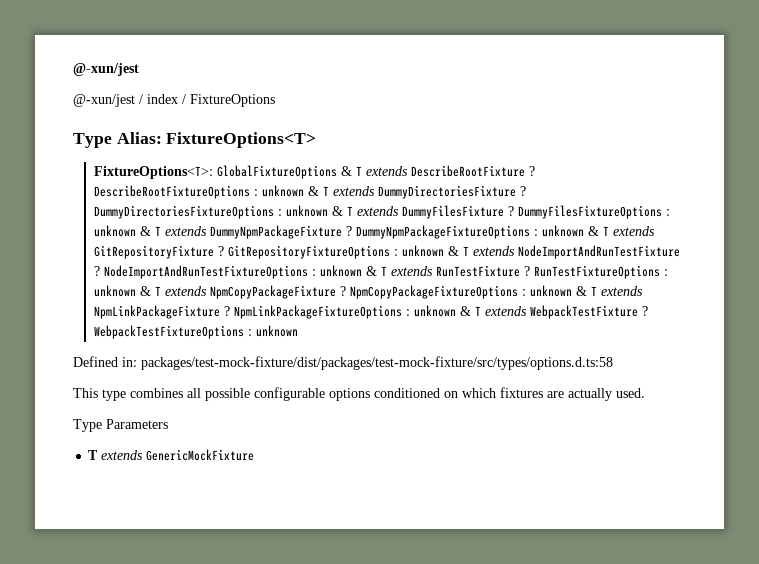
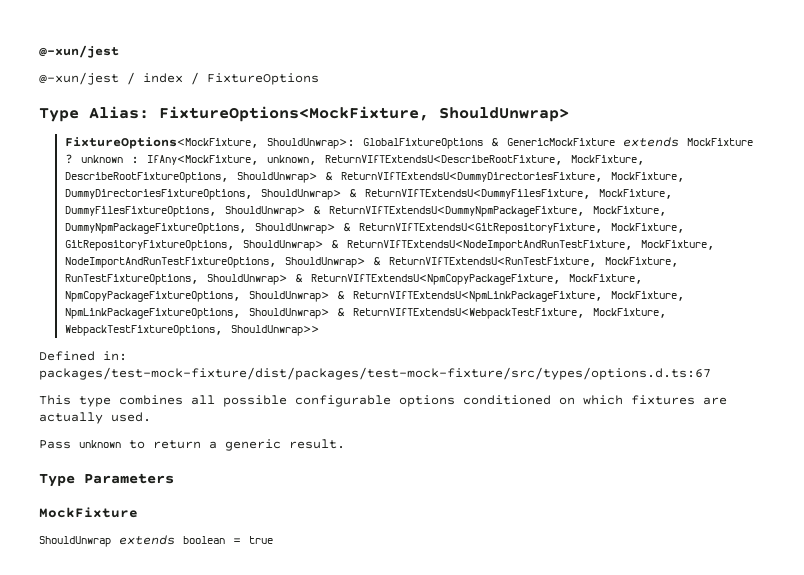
- Type Alias: FixtureOptions<T>
- FixtureOptions<T>: GlobalFixtureOptions & T extends DescribeRootFixture ? DescribeRootFixtureOptions : unknown & T extends DummyDirectoriesFixture ? DummyDirectoriesFixtureOptions : unknown & T extends DummyFilesFixture ? DummyFilesFixtureOptions : unknown & T extends DummyNpmPackageFixture ? DummyNpmPackageFixtureOptions : unknown & T extends GitRepositoryFixture ? GitRepositoryFixtureOptions : unknown & T extends NodeImportAndRunTestFixture ? NodeImportAndRunTestFixtureOptions : unknown & T extends RunTestFixture ? RunTestFixtureOptions : unknown & T extends NpmCopyPackageFixture ? NpmCopyPackageFixtureOptions : unknown & T extends NpmLinkPackageFixture ? NpmLinkPackageFixtureOptions : unknown & T extends WebpackTestFixture ? WebpackTestFixtureOptions : unknown
+ Type Alias: FixtureOptions<MockFixture, ShouldUnwrap>
+ FixtureOptions<MockFixture, ShouldUnwrap>: GlobalFixtureOptions & GenericMockFixture extends MockFixture ? unknown : IfAny<MockFixture, unknown, ReturnVIfTExtendsU<DescribeRootFixture, MockFixture, DescribeRootFixtureOptions, ShouldUnwrap> & ReturnVIfTExtendsU<DummyDirectoriesFixture, MockFixture, DummyDirectoriesFixtureOptions, ShouldUnwrap> & ReturnVIfTExtendsU<DummyFilesFixture, MockFixture, DummyFilesFixtureOptions, ShouldUnwrap> & ReturnVIfTExtendsU<DummyNpmPackageFixture, MockFixture, DummyNpmPackageFixtureOptions, ShouldUnwrap> & ReturnVIfTExtendsU<GitRepositoryFixture, MockFixture, GitRepositoryFixtureOptions, ShouldUnwrap> & ReturnVIfTExtendsU<NodeImportAndRunTestFixture, MockFixture, NodeImportAndRunTestFixtureOptions, ShouldUnwrap> & ReturnVIfTExtendsU<RunTestFixture, MockFixture, RunTestFixtureOptions, ShouldUnwrap> & ReturnVIfTExtendsU<NpmCopyPackageFixture, MockFixture, NpmCopyPackageFixtureOptions, ShouldUnwrap> & ReturnVIfTExtendsU<NpmLinkPackageFixture, MockFixture, NpmLinkPackageFixtureOptions, ShouldUnwrap> & ReturnVIfTExtendsU<WebpackTestFixture, MockFixture, WebpackTestFixtureOptions, ShouldUnwrap>>
- Defined in: packages/test-mock-fixture/dist/packages/test-mock-fixture/src/types/options.d.ts:58
+ Defined in: packages/test-mock-fixture/dist/packages/test-mock-fixture/src/types/options.d.ts:67
+ Pass unknown to return a generic result.
  Type Parameters
- T extends GenericMockFixture
+ MockFixture
+ ShouldUnwrap extends boolean = true

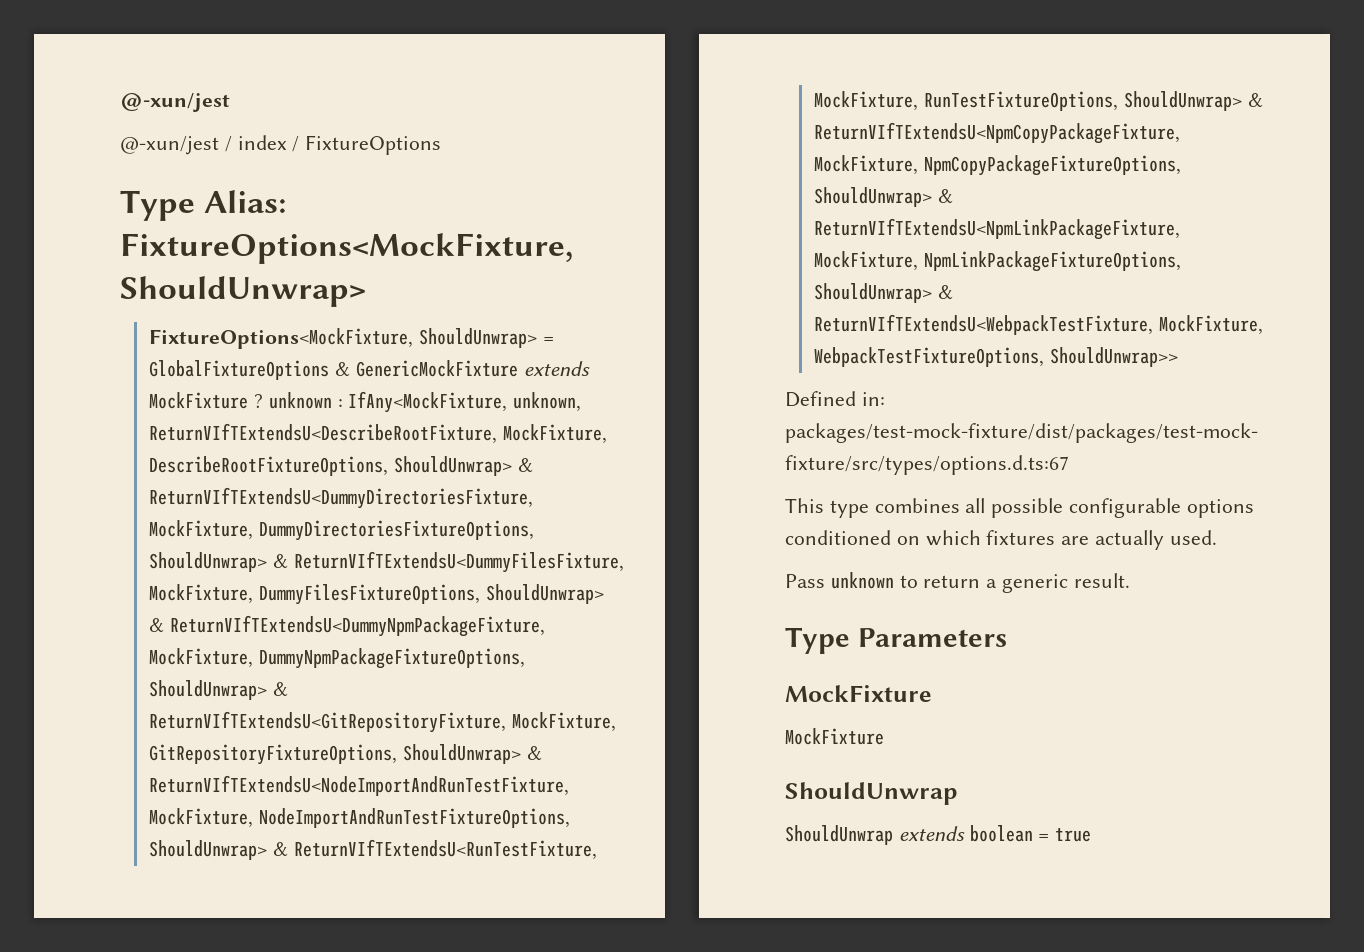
- FixtureOptions<MockFixture, ShouldUnwrap>: GlobalFixtureOptions & GenericMockFixture extends MockFixture ? unknown : IfAny<MockFixture, unknown, ReturnVIfTExtendsU<DescribeRootFixture, MockFixture, DescribeRootFixtureOptions, ShouldUnwrap> & ReturnVIfTExtendsU<DummyDirectoriesFixture, MockFixture, DummyDirectoriesFixtureOptions, ShouldUnwrap> & ReturnVIfTExtendsU<DummyFilesFixture, MockFixture, DummyFilesFixtureOptions, ShouldUnwrap> & ReturnVIfTExtendsU<DummyNpmPackageFixture, MockFixture, DummyNpmPackageFixtureOptions, ShouldUnwrap> & ReturnVIfTExtendsU<GitRepositoryFixture, MockFixture, GitRepositoryFixtureOptions, ShouldUnwrap> & ReturnVIfTExtendsU<NodeImportAndRunTestFixture, MockFixture, NodeImportAndRunTestFixtureOptions, ShouldUnwrap> & ReturnVIfTExtendsU<RunTestFixture, MockFixture, RunTestFixtureOptions, ShouldUnwrap> & ReturnVIfTExtendsU<NpmCopyPackageFixture, MockFixture, NpmCopyPackageFixtureOptions, ShouldUnwrap> & ReturnVIfTExtendsU<NpmLinkPackageFixture, MockFixture, NpmLinkPackageFixtureOptions, ShouldUnwrap> & ReturnVIfTExtendsU<WebpackTestFixture, MockFixture, WebpackTestFixtureOptions, ShouldUnwrap>>
+ FixtureOptions<MockFixture, ShouldUnwrap> = GlobalFixtureOptions & GenericMockFixture extends MockFixture ? unknown : IfAny<MockFixture, unknown, ReturnVIfTExtendsU<DescribeRootFixture, MockFixture, DescribeRootFixtureOptions, ShouldUnwrap> & ReturnVIfTExtendsU<DummyDirectoriesFixture, MockFixture, DummyDirectoriesFixtureOptions, ShouldUnwrap> & ReturnVIfTExtendsU<DummyFilesFixture, MockFixture, DummyFilesFixtureOptions, ShouldUnwrap> & ReturnVIfTExtendsU<DummyNpmPackageFixture, MockFixture, DummyNpmPackageFixtureOptions, ShouldUnwrap> & ReturnVIfTExtendsU<GitRepositoryFixture, MockFixture, GitRepositoryFixtureOptions, ShouldUnwrap> & ReturnVIfTExtendsU<NodeImportAndRunTestFixture, MockFixture, NodeImportAndRunTestFixtureOptions, ShouldUnwrap> & ReturnVIfTExtendsU<RunTestFixture, MockFixture, RunTestFixtureOptions, ShouldUnwrap> & ReturnVIfTExtendsU<NpmCopyPackageFixture, MockFixture, NpmCopyPackageFixtureOptions, ShouldUnwrap> & ReturnVIfTExtendsU<NpmLinkPackageFixture, MockFixture, NpmLinkPackageFixtureOptions, ShouldUnwrap> & ReturnVIfTExtendsU<WebpackTestFixture, MockFixture, WebpackTestFixtureOptions, ShouldUnwrap>>
  Type Parameters
  MockFixture
+ MockFixture
+ ShouldUnwrap

